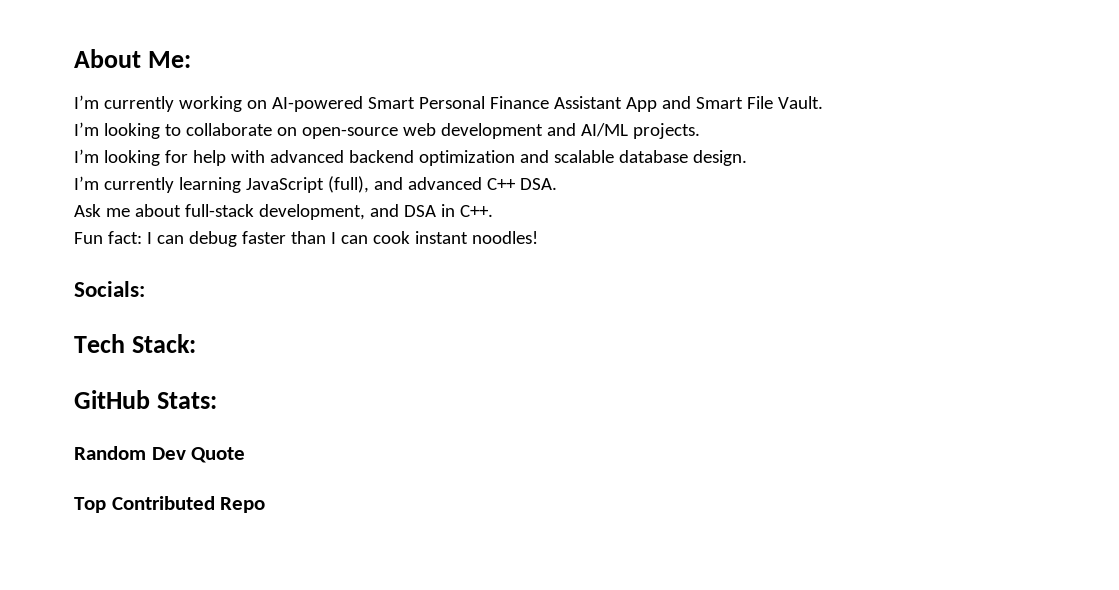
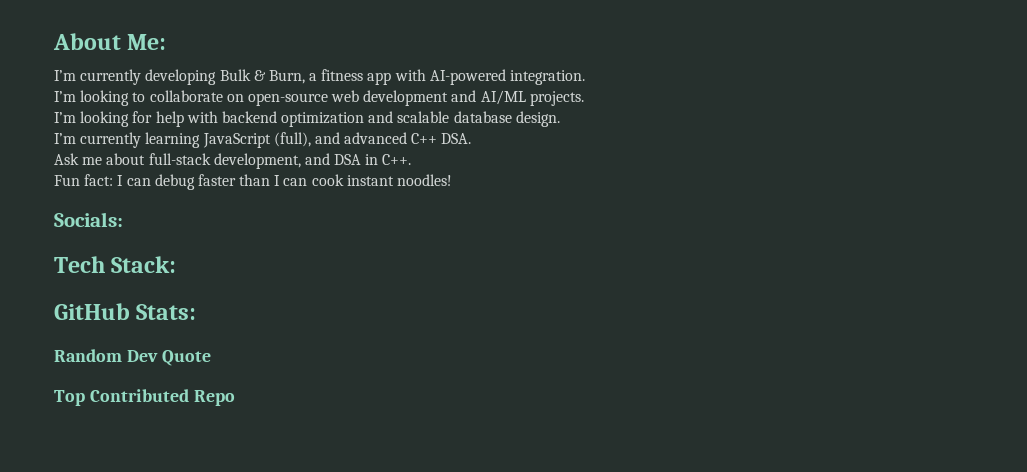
- I’m currently working on AI-powered Smart Personal Finance Assistant App and Smart File Vault.
+ I’m currently developing Bulk & Burn, a fitness app with AI-powered integration.
- I’m looking for help with advanced backend optimization and scalable database design.
+ I’m looking for help with backend optimization and scalable database design.

